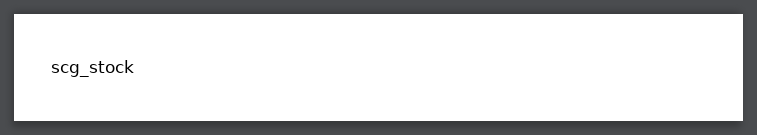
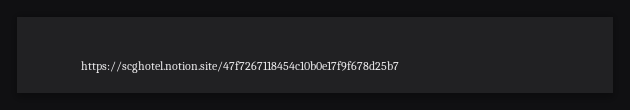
- scg_stock
+ https://scghotel.notion.site/47f7267118454c10b0e17f9f678d25b7

